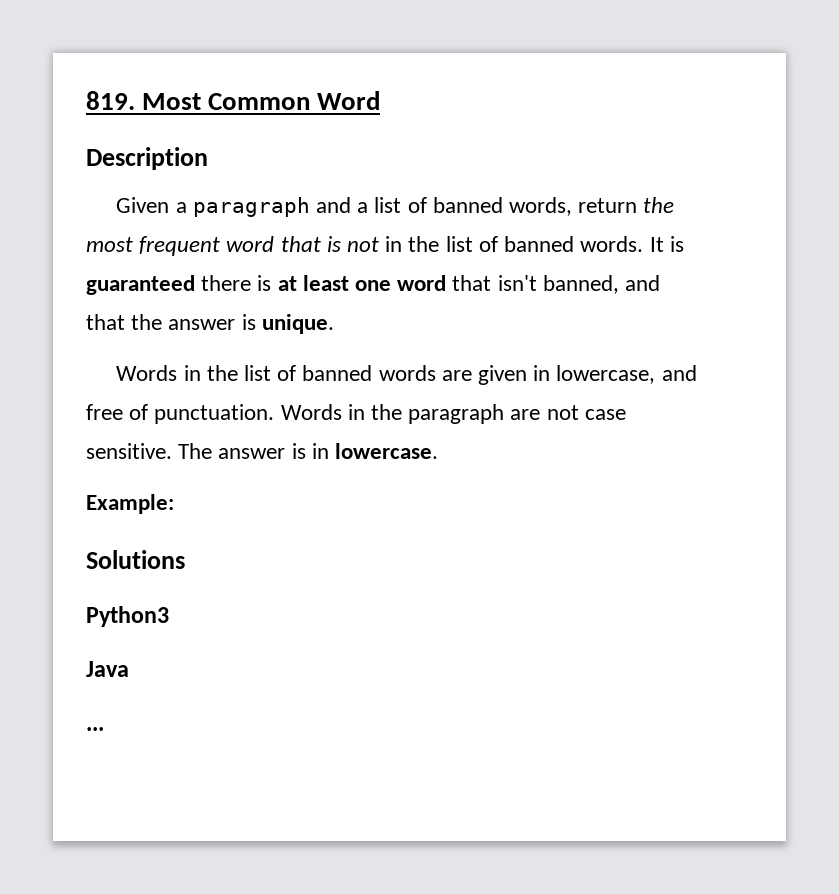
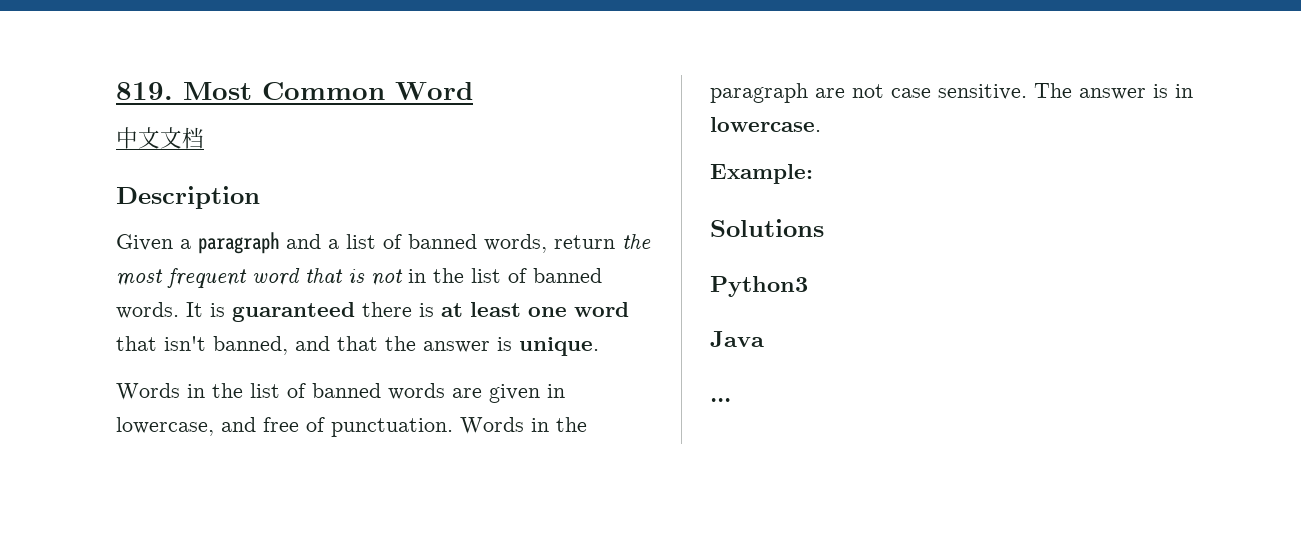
+ 中文文档

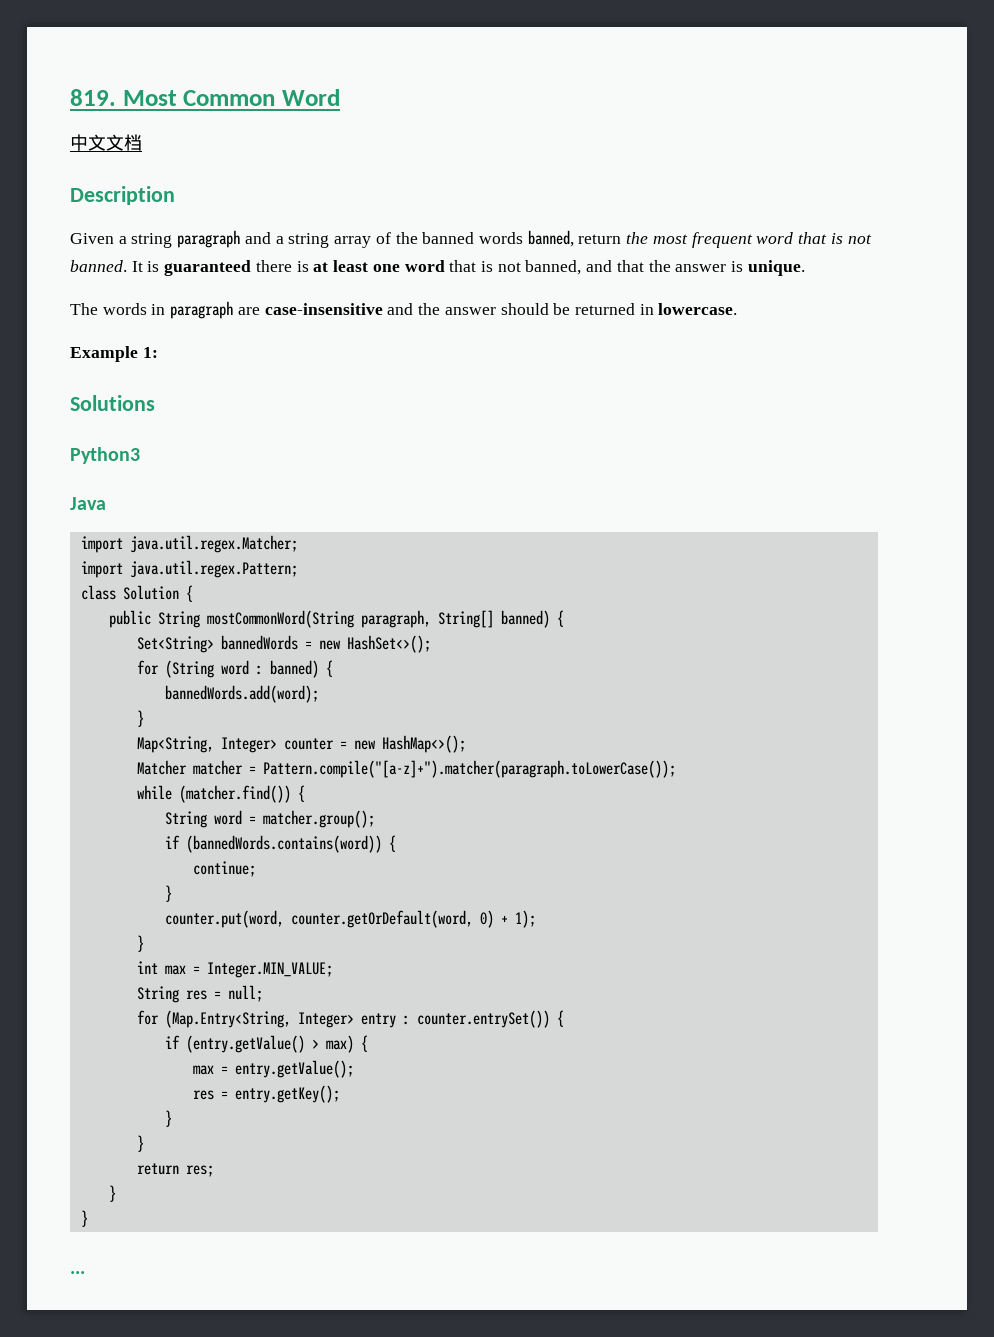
- Given a paragraph and a list of banned words, return the most frequent word that is not in the list of banned words.
+ Given a string paragraph and a string array of the banned words banned, return the most frequent word that is not banned.
- It is guaranteed there is at least one word that isn't banned, and that the answer is unique.
+ It is guaranteed there is at least one word that is not banned, and that the answer is unique.
- Words in the list of banned words are given in lowercase, and free of punctuation. Words in the paragraph are not case sensitive. The answer is in lowercase.
+ The words in paragraph are case-insensitive and the answer should be returned in lowercase.
- Example:
+ Example 1:
+ import java.util.regex.Matcher;
+ import java.util.regex.Pattern;
+ class Solution {
+ public String mostCommonWord(String paragraph, String[] banned) {
+ Set<String> bannedWords = new HashSet<>();
+ for (String word : banned) {
+ bannedWords.add(word);
+ }
+ Map<String, Integer> counter = new HashMap<>();
+ Matcher matcher = Pattern.compile("[a-z]+").matcher(paragraph.toLowerCase());
+ while (matcher.find()) {
+ String word = matcher.group();
+ if (bannedWords.contains(word)) {
+ continue;
+ }
+ counter.put(word, counter.getOrDefault(word, 0) + 1);
+ }
+ int max = Integer.MIN_VALUE;
+ String res = null;
+ for (Map.Entry<String, Integer> entry : counter.entrySet()) {
+ if (entry.getValue() > max) {
+ max = entry.getValue();
+ res = entry.getKey();
+ }
+ }
+ return res;
+ }
+ }

